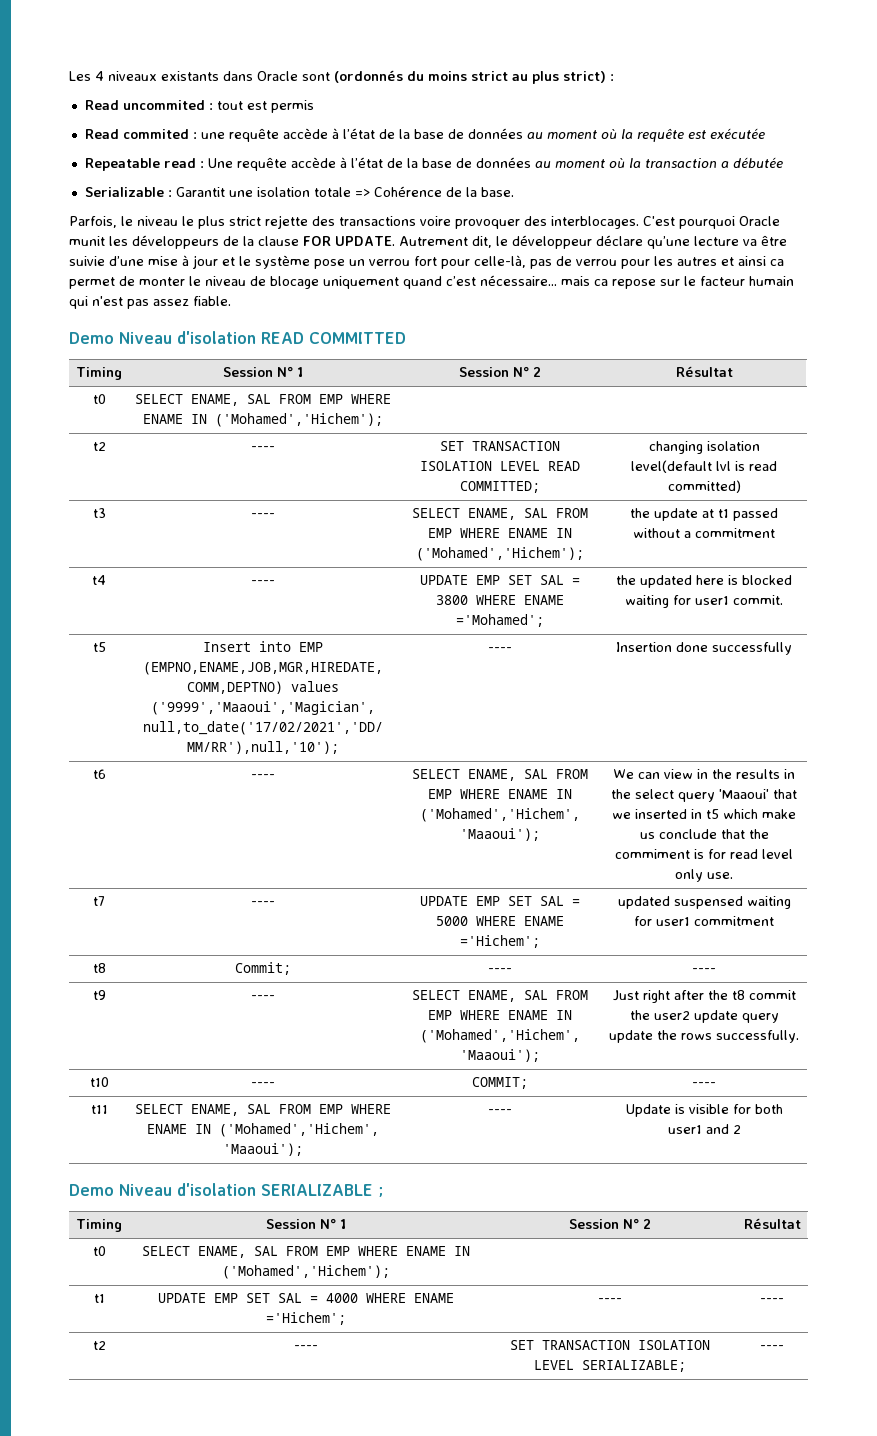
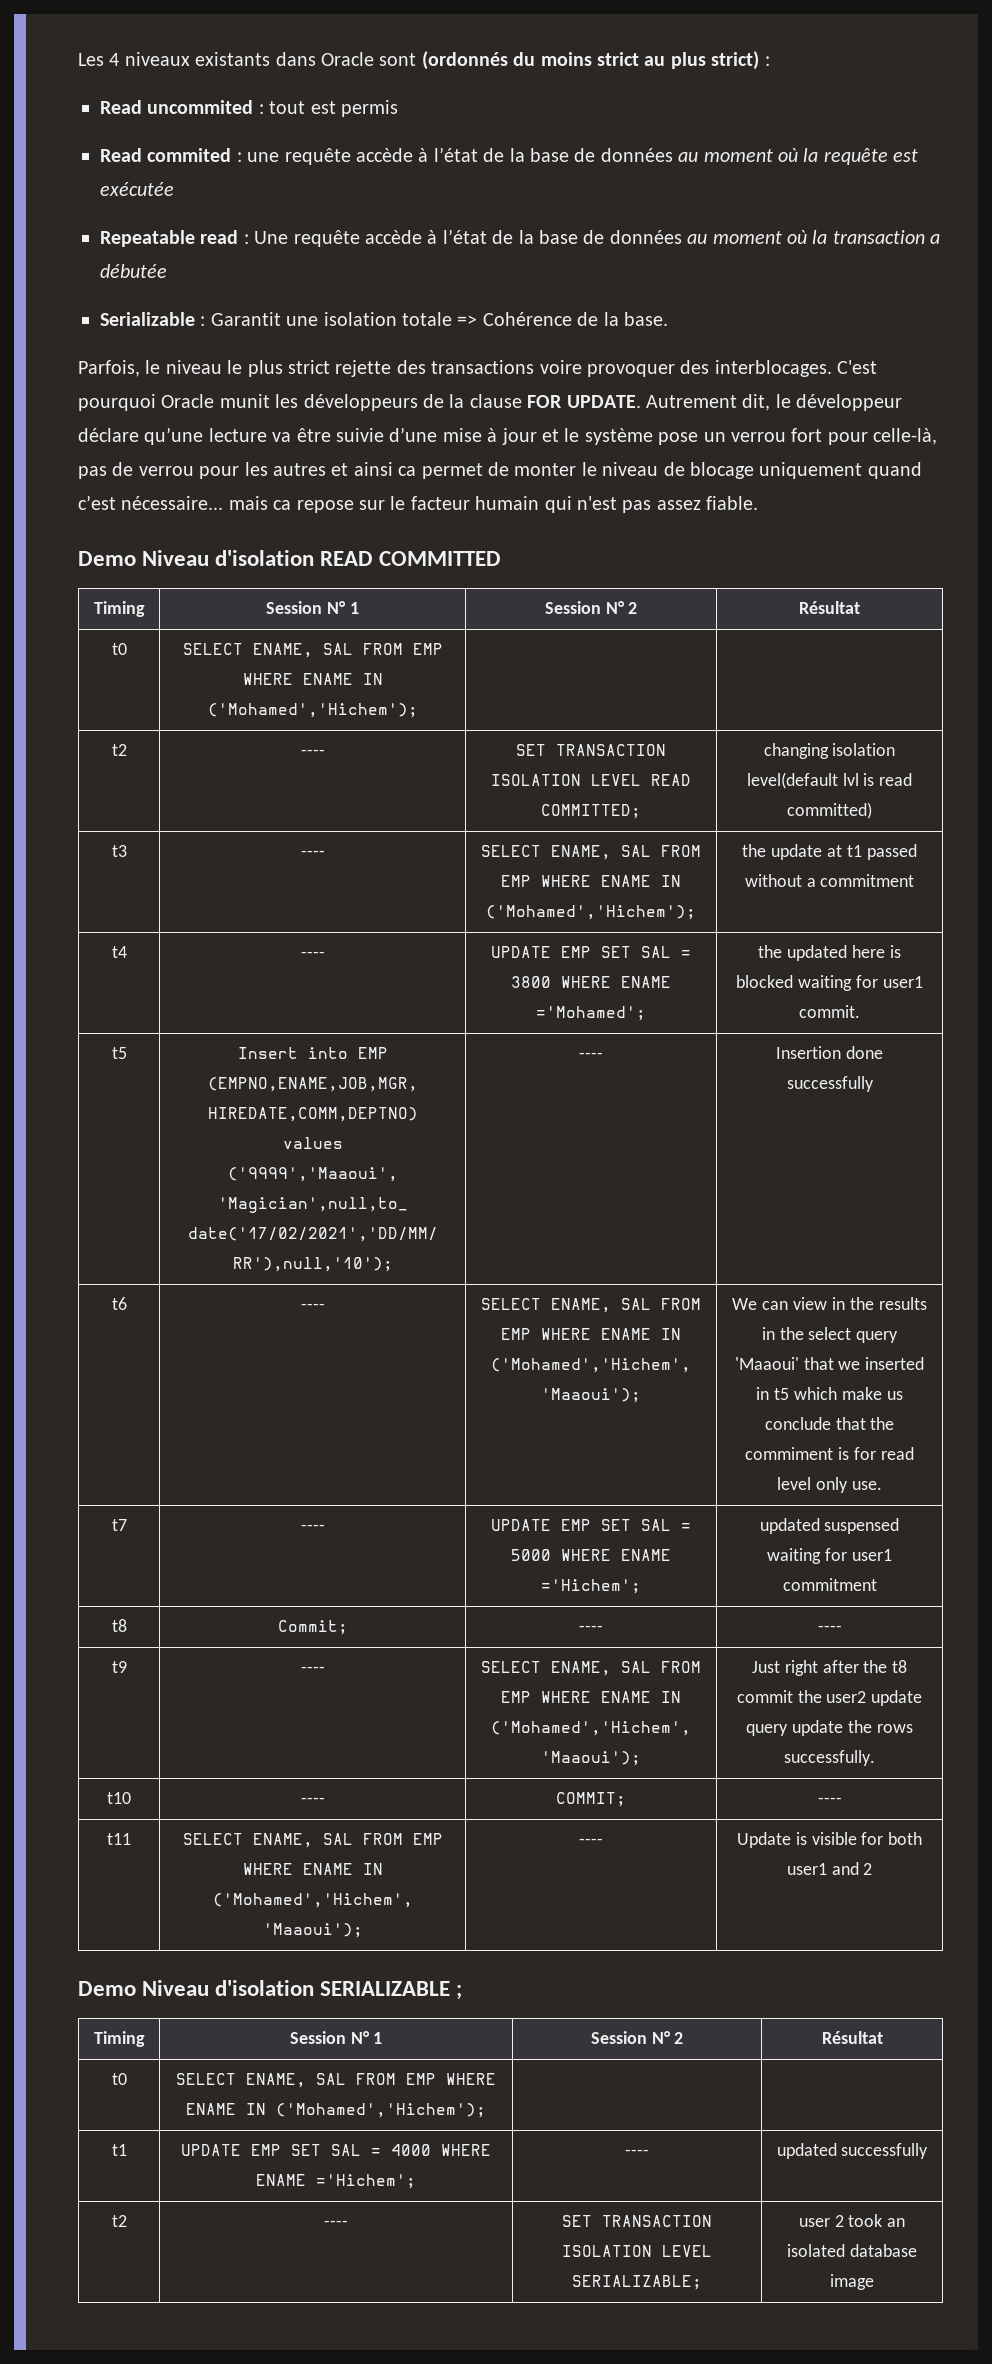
- t1 | UPDATE EMP SET SAL = 4000 WHERE ENAME ='Hichem'; | ---- | ----
+ t1 | UPDATE EMP SET SAL = 4000 WHERE ENAME ='Hichem'; | ---- | updated successfully
- t2 | ---- | SET TRANSACTION ISOLATION LEVEL SERIALIZABLE; | ----
+ t2 | ---- | SET TRANSACTION ISOLATION LEVEL SERIALIZABLE; | user 2 took an isolated database image

